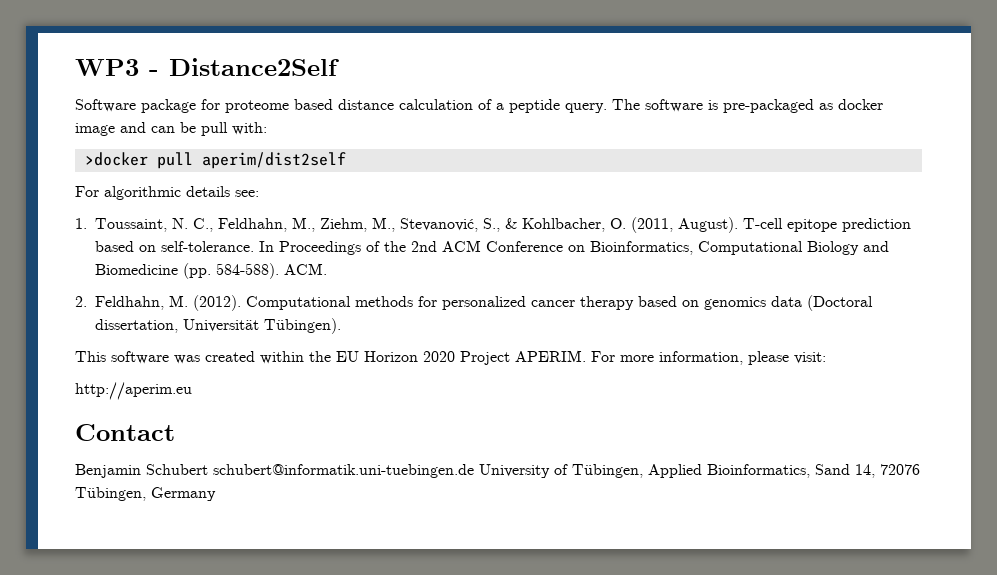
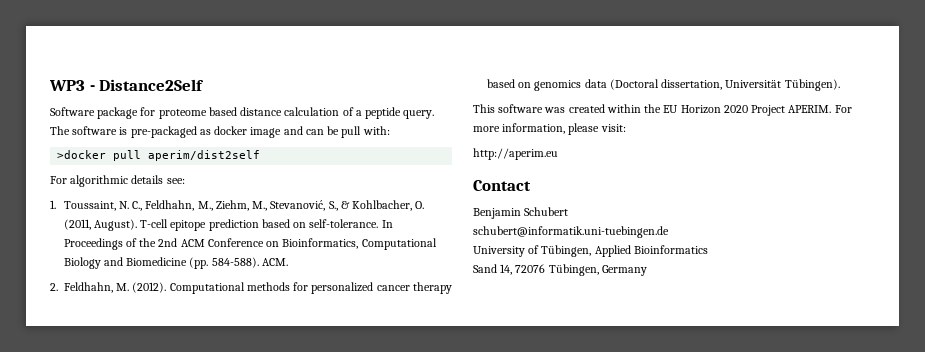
- Benjamin Schubert schubert@informatik.uni-tuebingen.de University of Tübingen, Applied Bioinformatics, Sand 14, 72076 Tübingen, Germany
+ Benjamin Schubert
+ schubert@informatik.uni-tuebingen.de
+ University of Tübingen, Applied Bioinformatics
+ Sand 14, 72076 Tübingen, Germany

